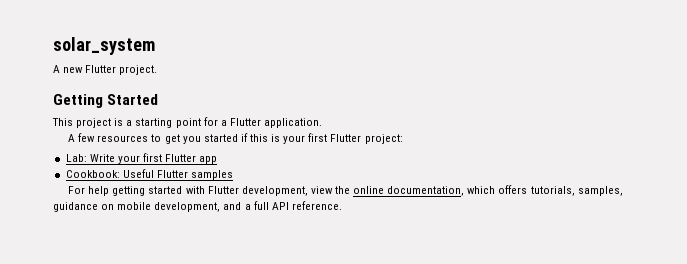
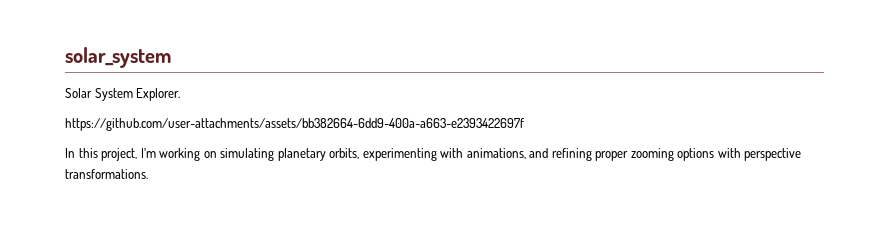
- A new Flutter project.
- Getting Started
- This project is a starting point for a Flutter application.
- A few resources to get you started if this is your first Flutter project:
- Lab: Write your first Flutter app
- Cookbook: Useful Flutter samples
- For help getting started with Flutter development, view the online documentation, which offers tutorials, samples, guidance on mobile development, and a full API reference.
+ Solar System Explorer.
+ https://github.com/user-attachments/assets/bb382664-6dd9-400a-a663-e2393422697f
+ In this project, I’m working on simulating planetary orbits, experimenting with animations, and refining proper zooming options with perspective transformations.

